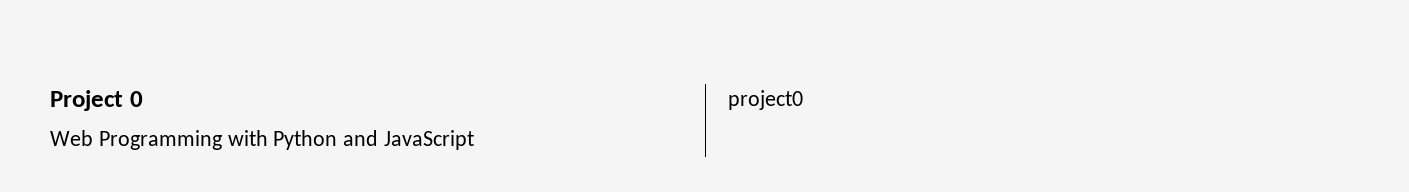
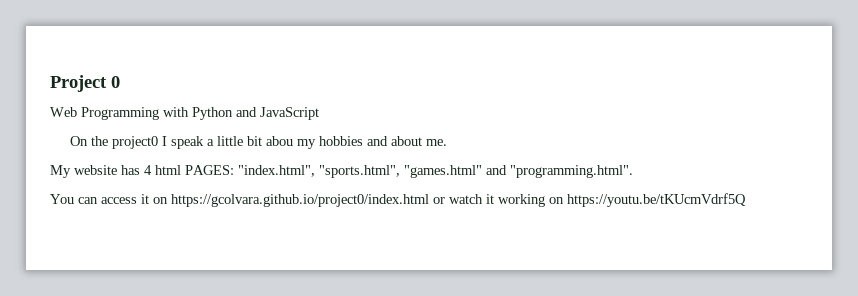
- project0
+ On the project0 I speak a little bit abou my hobbies and about me.
+ My website has 4 html PAGES: "index.html", "sports.html", "games.html" and "programming.html".
+ You can access it on https://gcolvara.github.io/project0/index.html or watch it working on https://youtu.be/tKUcmVdrf5Q

